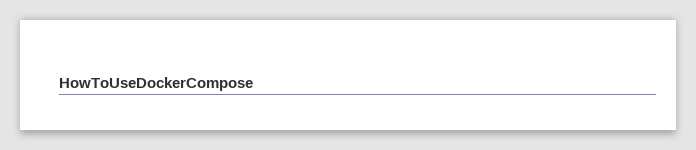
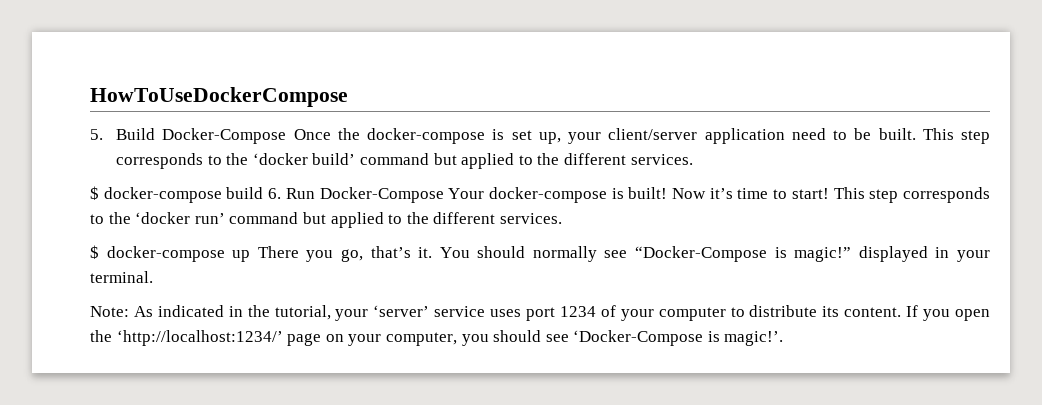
+ 5. Build Docker-Compose Once the docker-compose is set up, your client/server application need to be built. This step corresponds to the ‘docker build’ command but applied to the different services.
+ $ docker-compose build 6. Run Docker-Compose Your docker-compose is built! Now it’s time to start! This step corresponds to the ‘docker run’ command but applied to the different services.
+ $ docker-compose up There you go, that’s it. You should normally see “Docker-Compose is magic!” displayed in your terminal.
+ Note: As indicated in the tutorial, your ‘server’ service uses port 1234 of your computer to distribute its content. If you open the ‘http://localhost:1234/’ page on your computer, you should see ‘Docker-Compose is magic!’.

